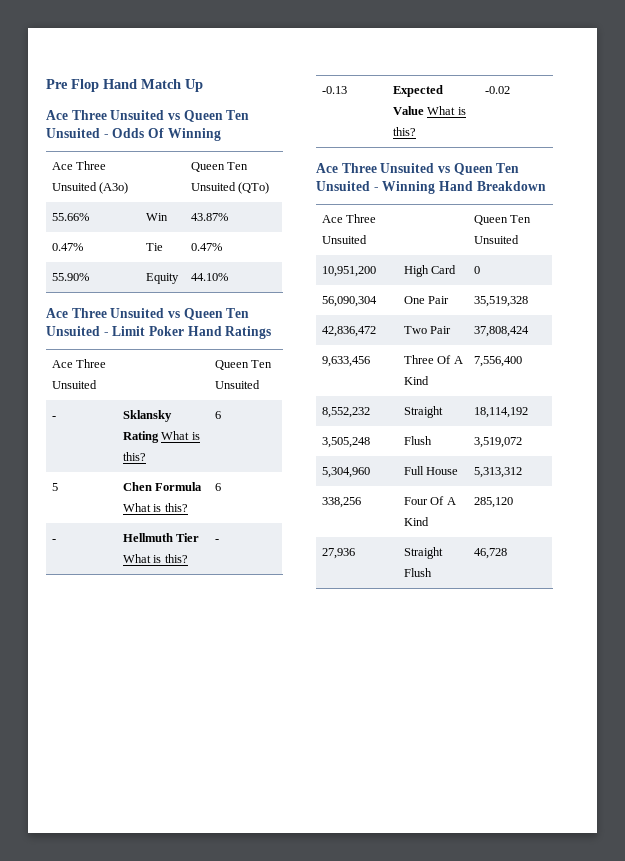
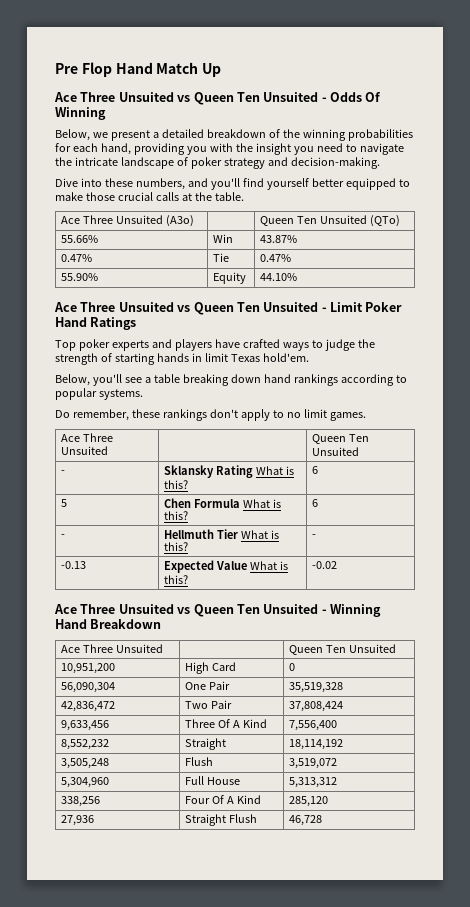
+ Below, we present a detailed breakdown of the winning probabilities for each hand, providing you with the insight you need to navigate the intricate landscape of poker strategy and decision-making.
+ Dive into these numbers, and you'll find yourself better equipped to make those crucial calls at the table.
+ Top poker experts and players have crafted ways to judge the strength of starting hands in limit Texas hold'em.
+ Below, you'll see a table breaking down hand rankings according to popular systems.
+ Do remember, these rankings don't apply to no limit games.

